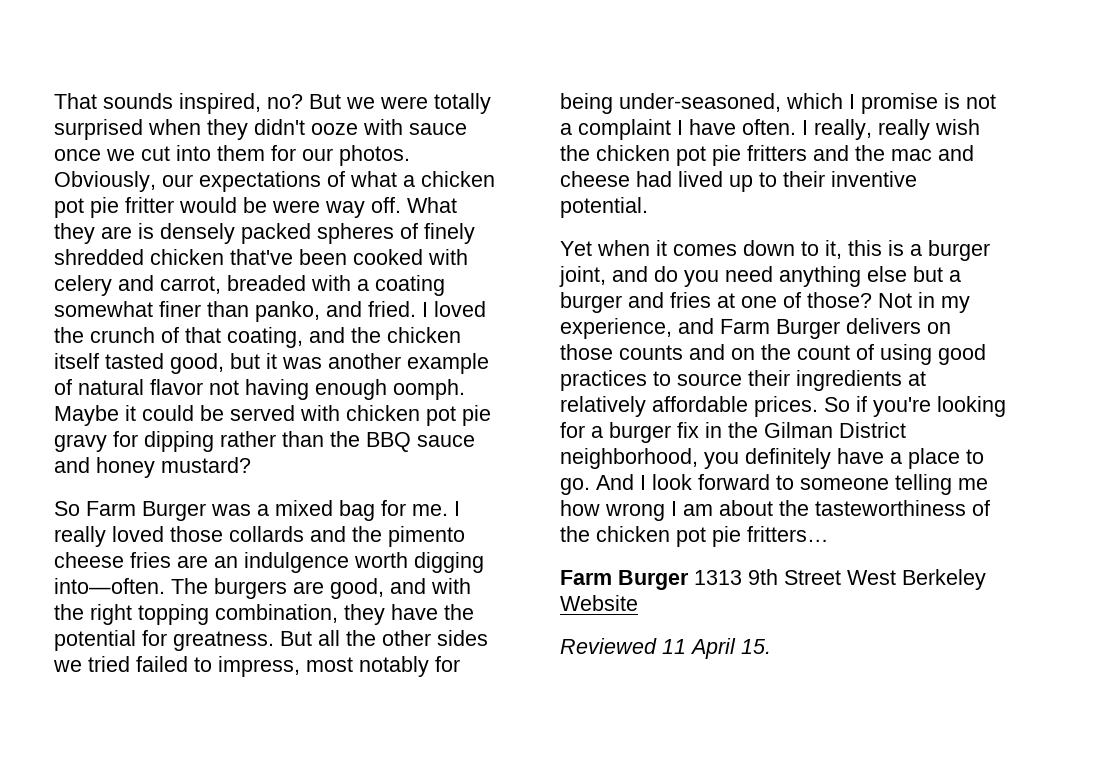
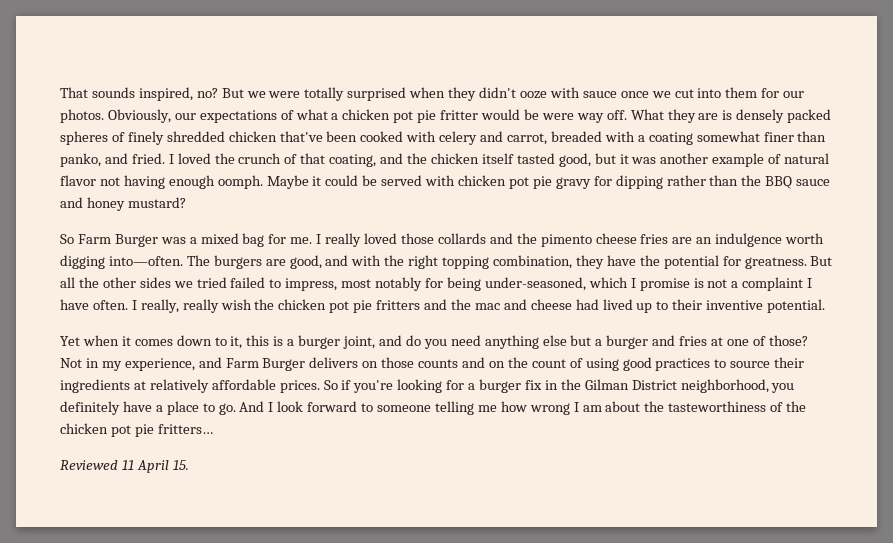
- Farm Burger 1313 9th Street West Berkeley Website

